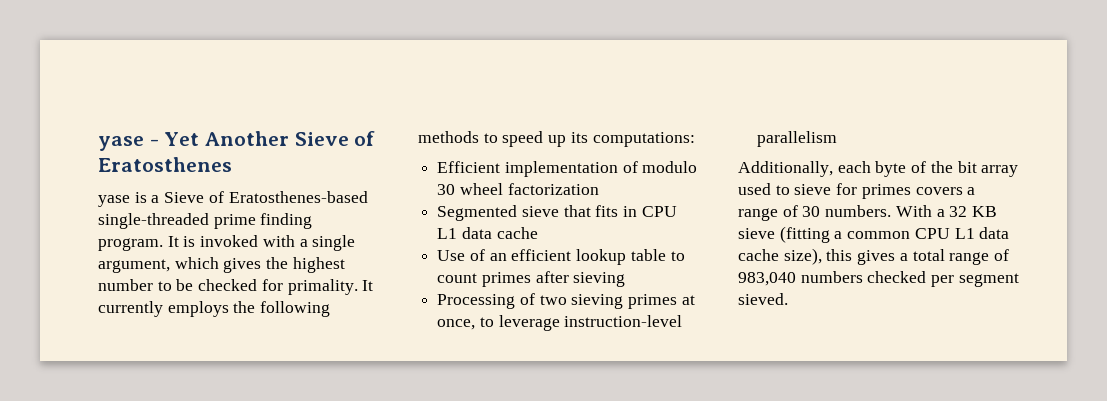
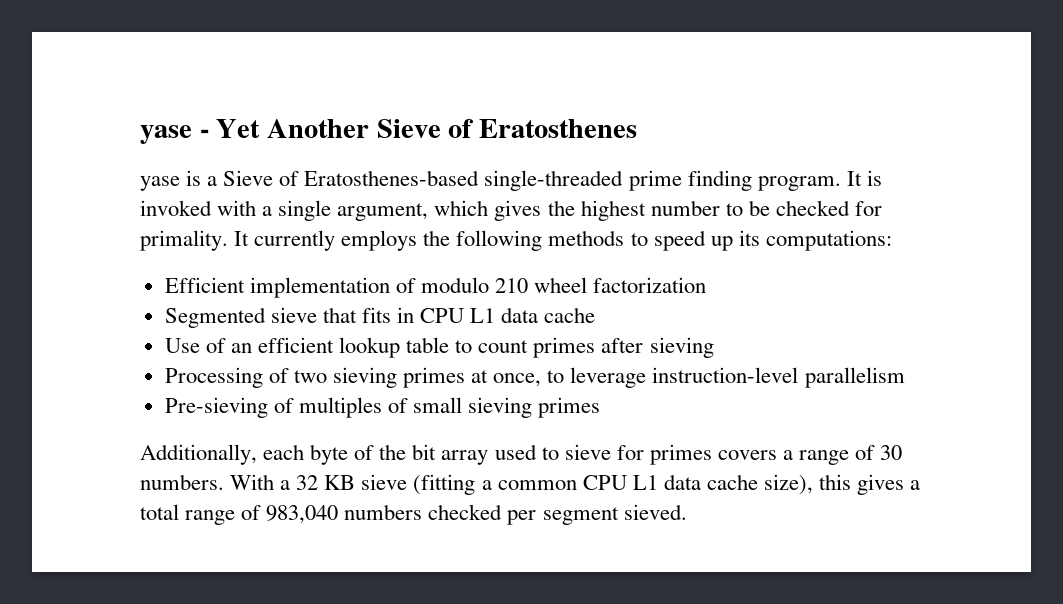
- Efficient implementation of modulo 30 wheel factorization
+ Efficient implementation of modulo 210 wheel factorization
+ Pre-sieving of multiples of small sieving primes

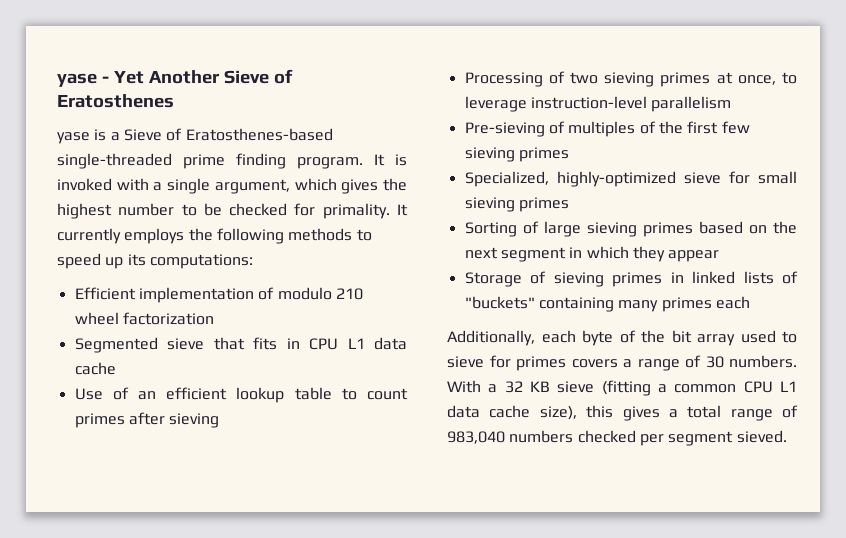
- Pre-sieving of multiples of small sieving primes
+ Pre-sieving of multiples of the first few sieving primes
+ Specialized, highly-optimized sieve for small sieving primes
+ Sorting of large sieving primes based on the next segment in which they appear
+ Storage of sieving primes in linked lists of "buckets" containing many primes each

